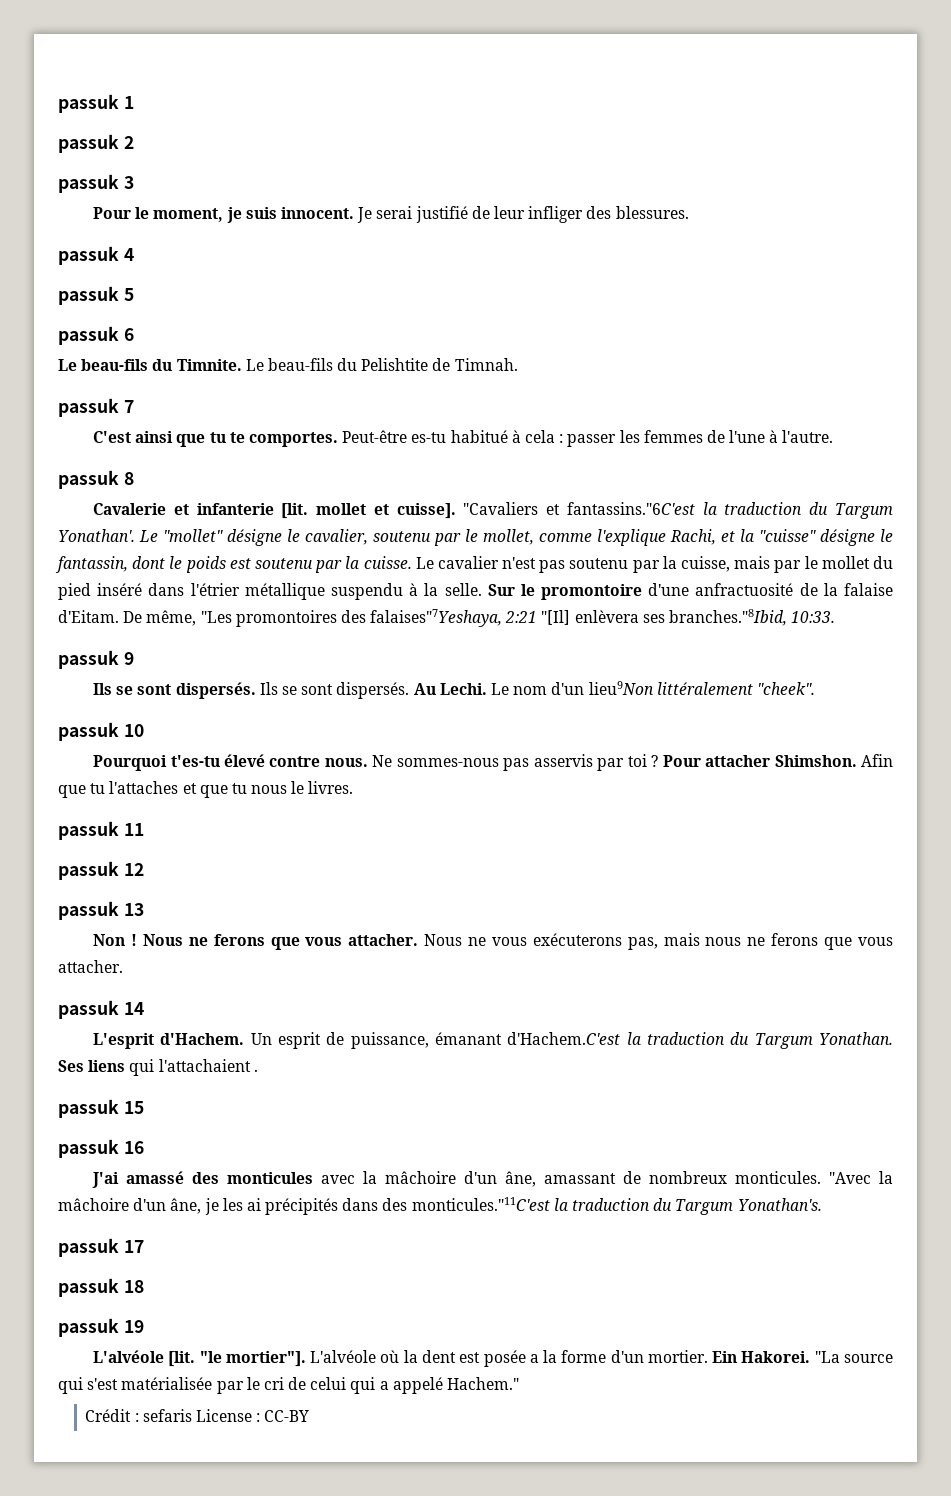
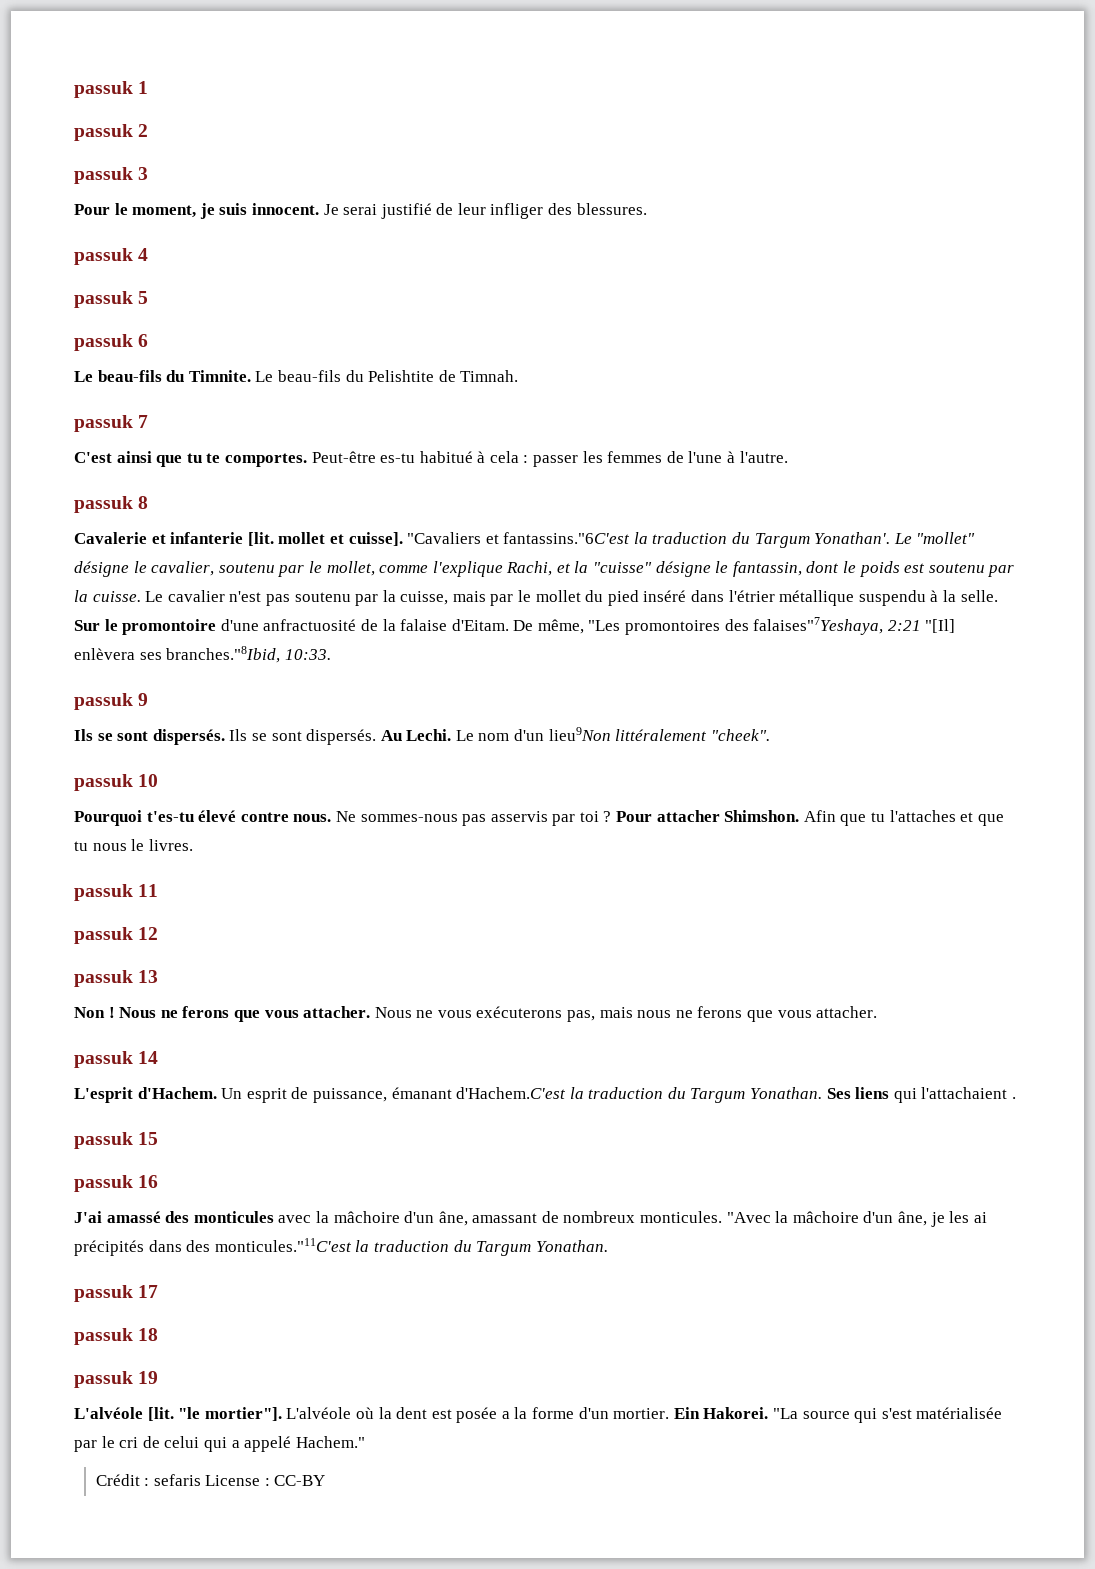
- "Avec la mâchoire d'un âne, je les ai précipités dans des monticules."11C'est la traduction du Targum Yonathan's.
+ "Avec la mâchoire d'un âne, je les ai précipités dans des monticules."11C'est la traduction du Targum Yonathan.

